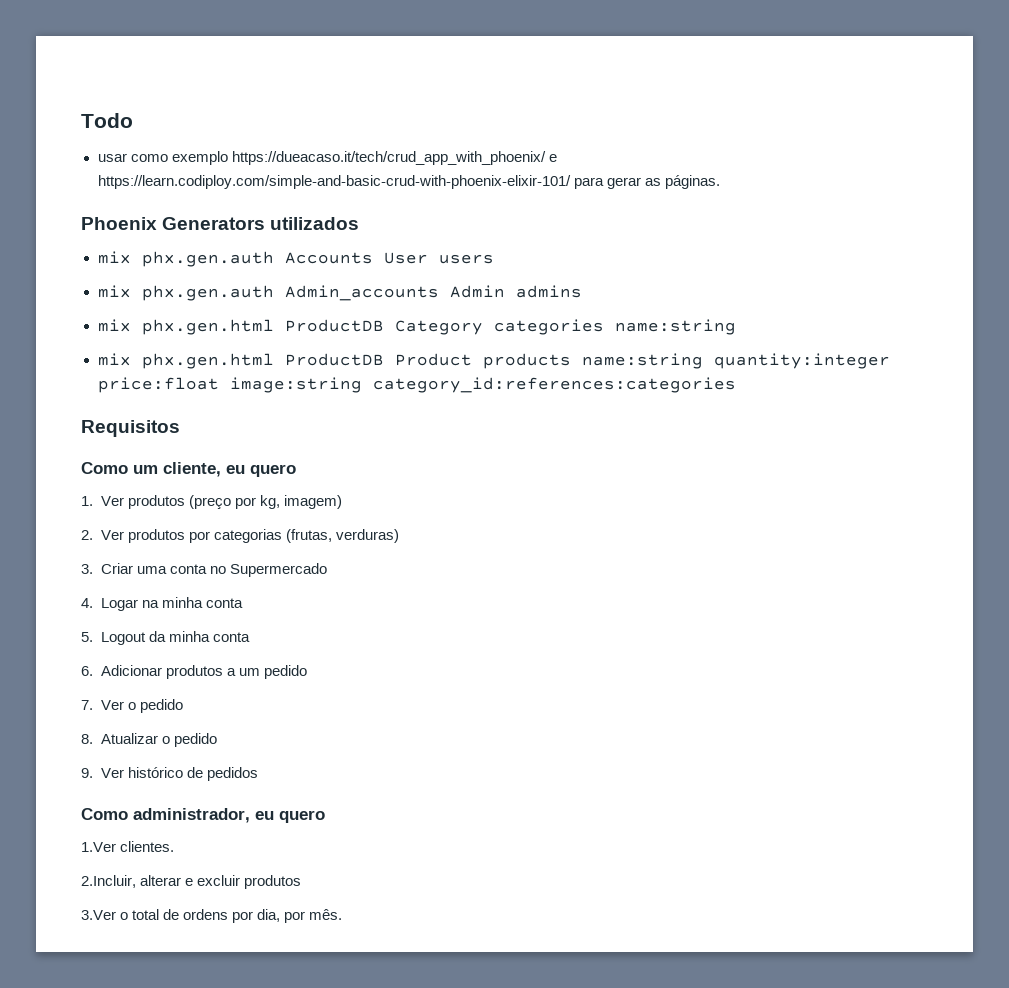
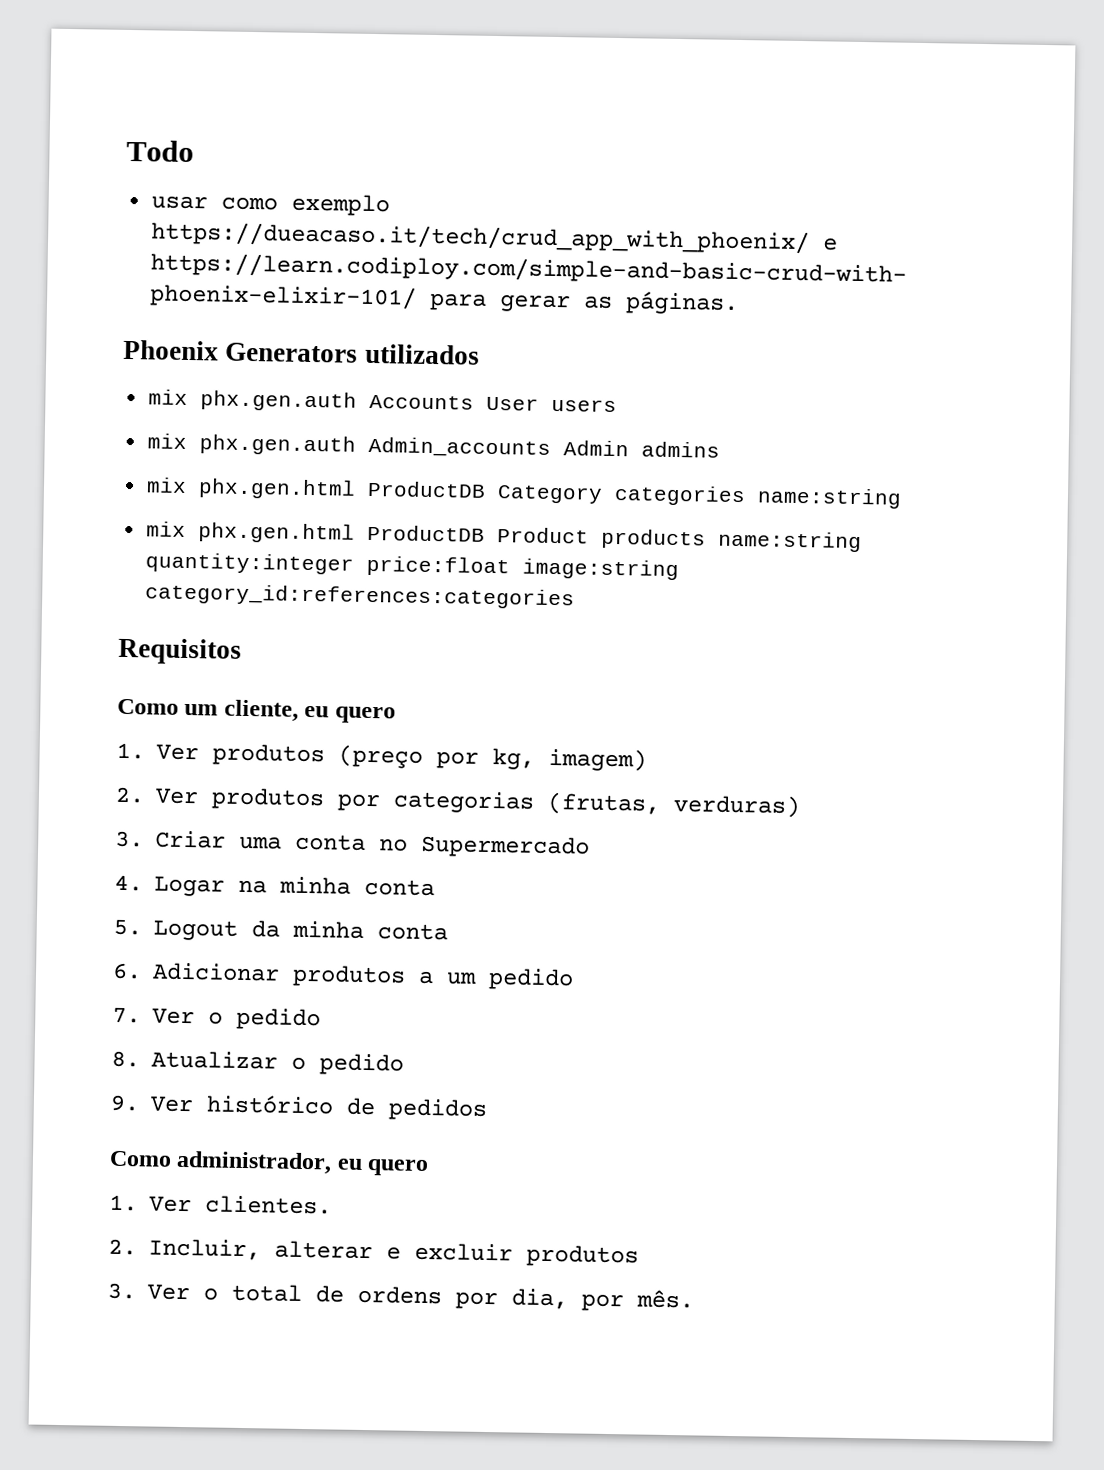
- 1.Ver clientes.
+ 1. Ver clientes.
- 2.Incluir, alterar e excluir produtos
+ 2. Incluir, alterar e excluir produtos
- 3.Ver o total de ordens por dia, por mês.
+ 3. Ver o total de ordens por dia, por mês.

